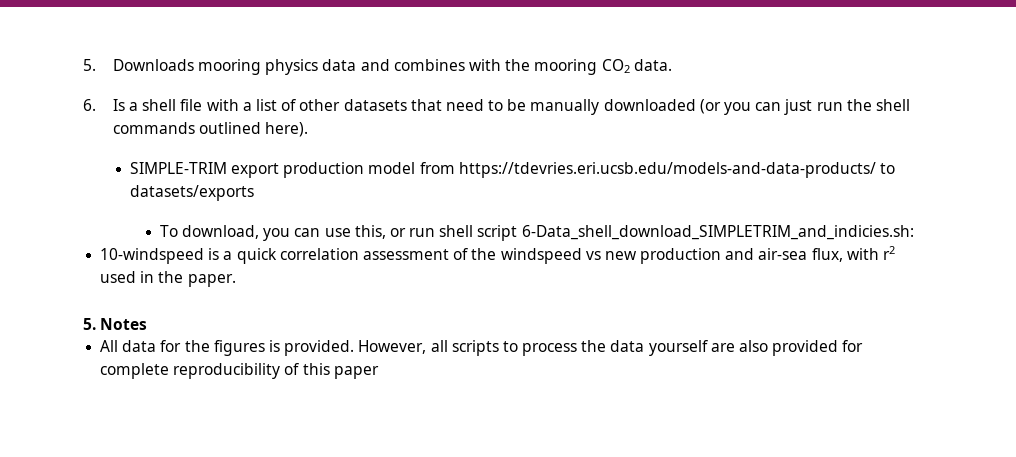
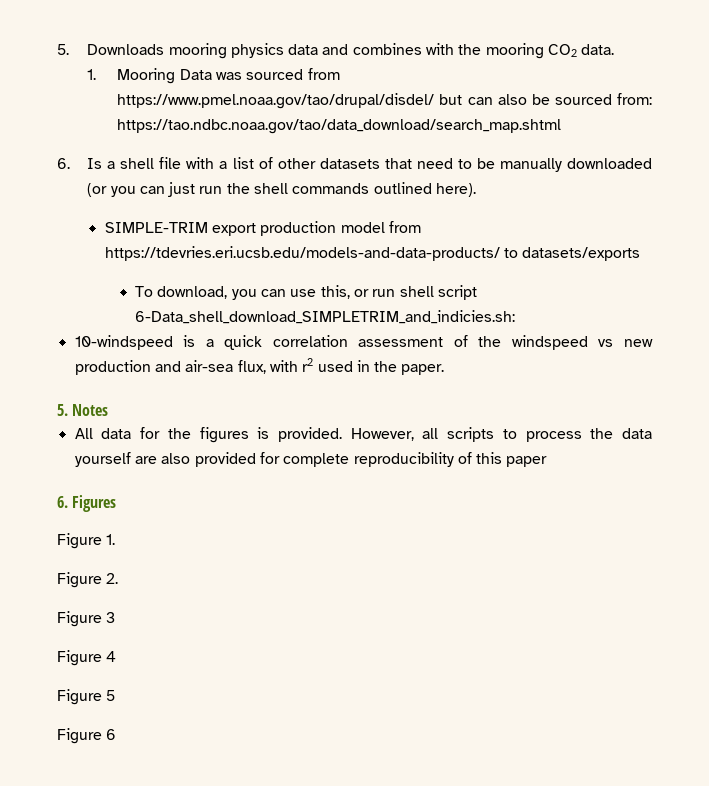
+ 1. Mooring Data was sourced from https://www.pmel.noaa.gov/tao/drupal/disdel/ but can also be sourced from: https://tao.ndbc.noaa.gov/tao/data_download/search_map.shtml
+ 6. Figures
+ Figure 1.
+ Figure 2.
+ Figure 3
+ Figure 4
+ Figure 5
+ Figure 6

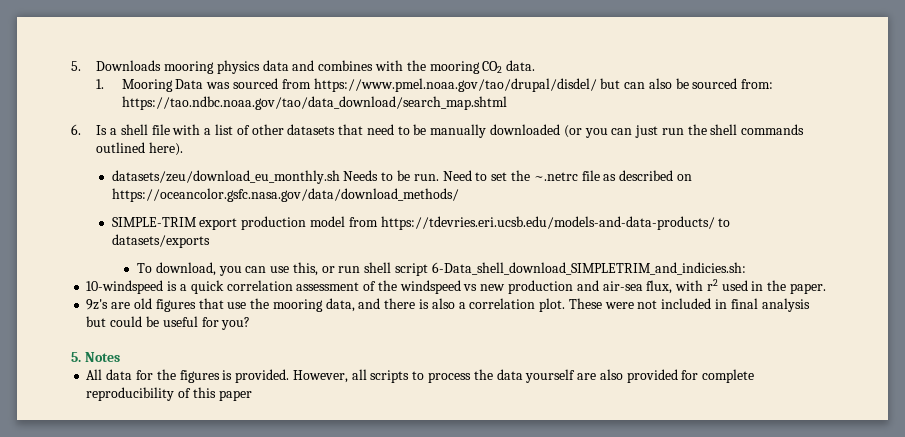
+ datasets/zeu/download_eu_monthly.sh Needs to be run. Need to set the ~.netrc file as described on https://oceancolor.gsfc.nasa.gov/data/download_methods/
+ 9z's are old figures that use the mooring data, and there is also a correlation plot. These were not included in final analysis but could be useful for you?
- 6. Figures
- Figure 1.
- Figure 2.
- Figure 3
- Figure 4
- Figure 5
- Figure 6

